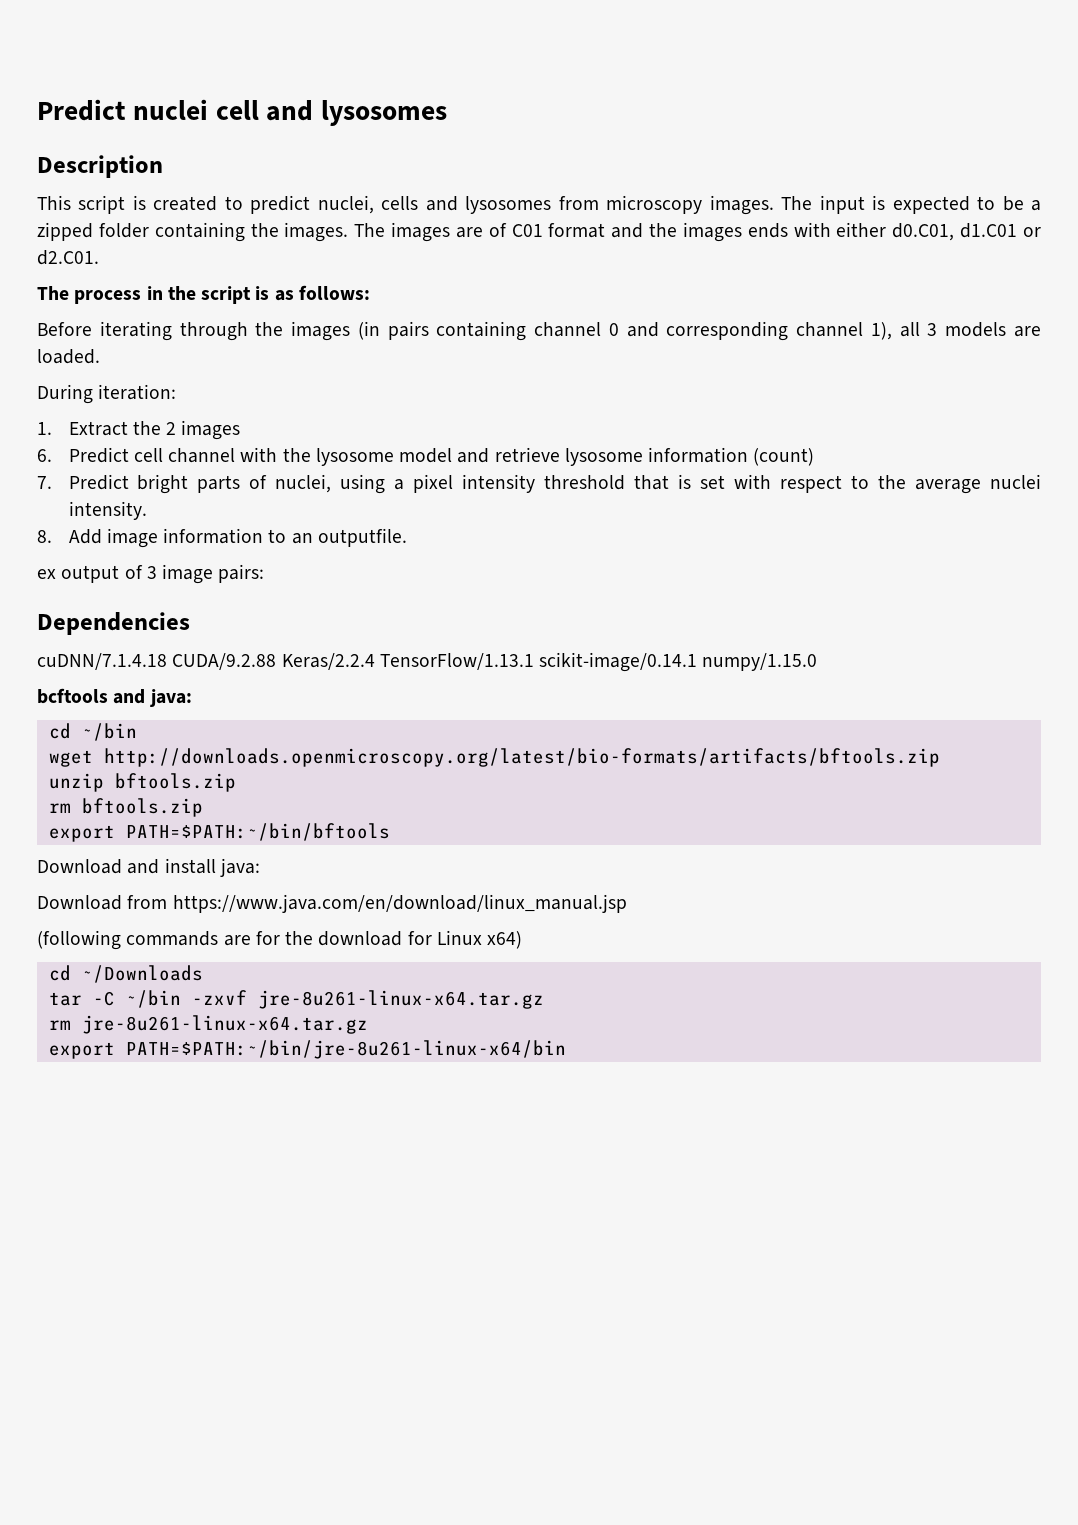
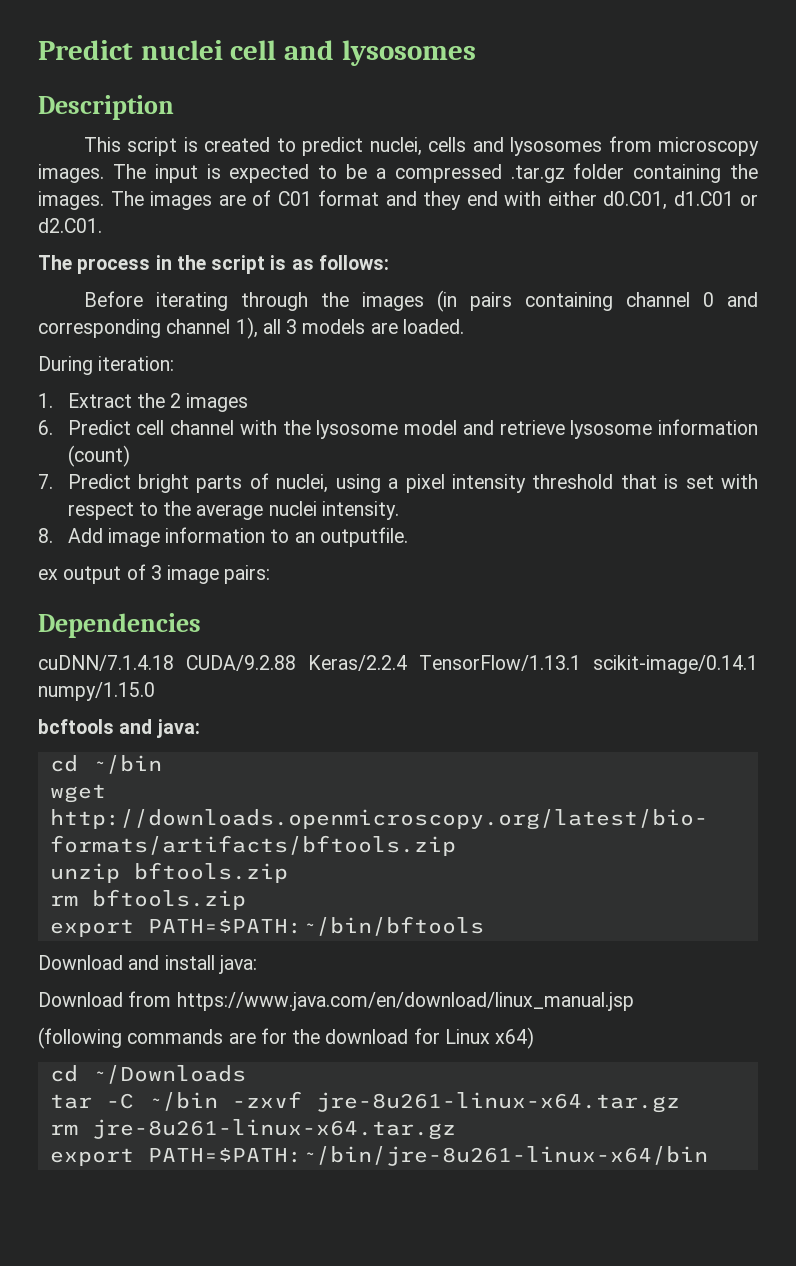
- The input is expected to be a zipped folder containing the images.
+ The input is expected to be a compressed .tar.gz folder containing the images.
- The images are of C01 format and the images ends with either d0.C01, d1.C01 or d2.C01.
+ The images are of C01 format and they end with either d0.C01, d1.C01 or d2.C01.

